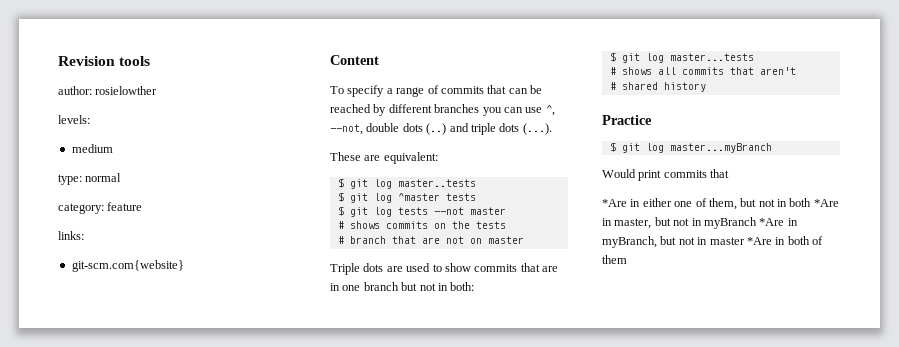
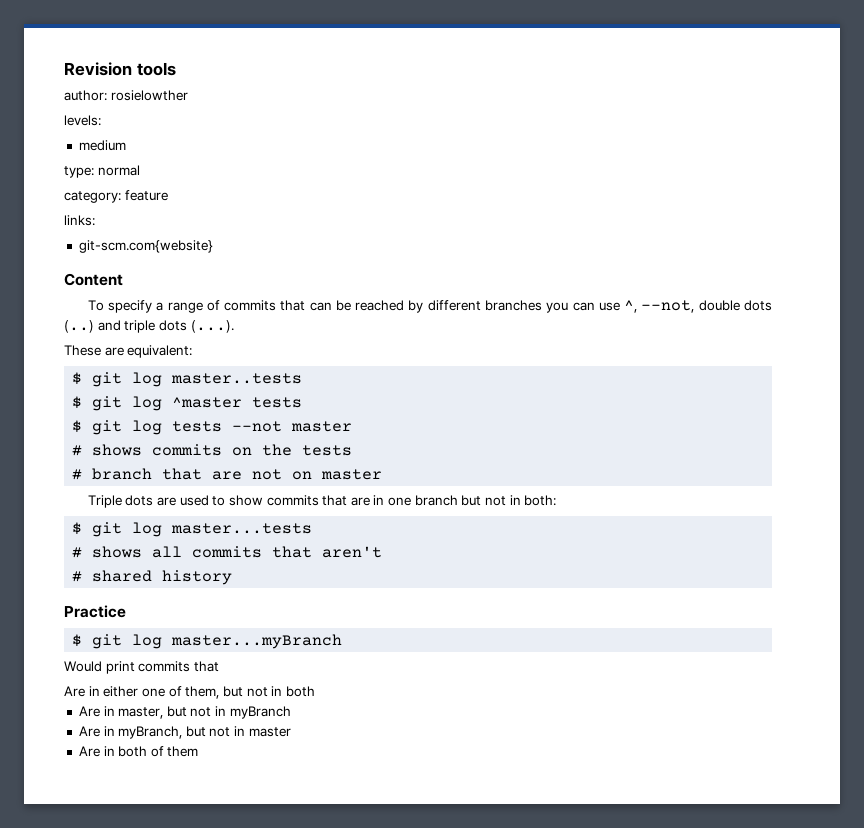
- *Are in either one of them, but not in both *Are in master, but not in myBranch *Are in myBranch, but not in master *Are in both of them
+ Are in either one of them, but not in both
+ Are in master, but not in myBranch
+ Are in myBranch, but not in master
+ Are in both of them

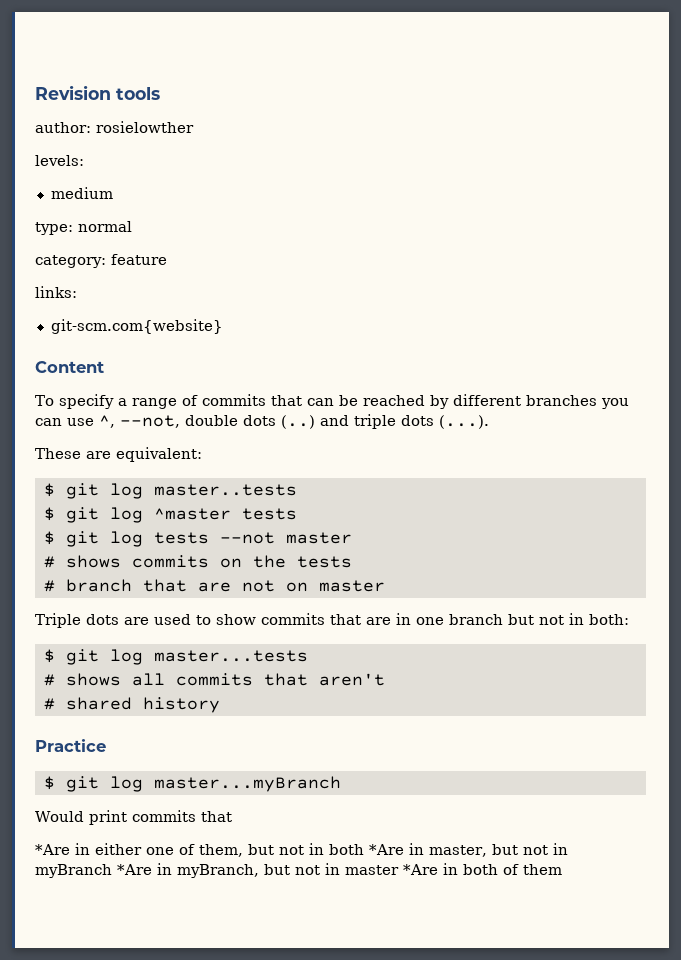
- Are in either one of them, but not in both
- Are in master, but not in myBranch
- Are in myBranch, but not in master
- Are in both of them
+ *Are in either one of them, but not in both *Are in master, but not in myBranch *Are in myBranch, but not in master *Are in both of them

